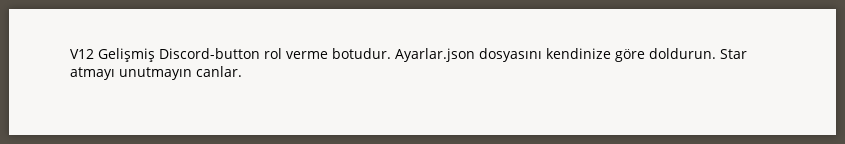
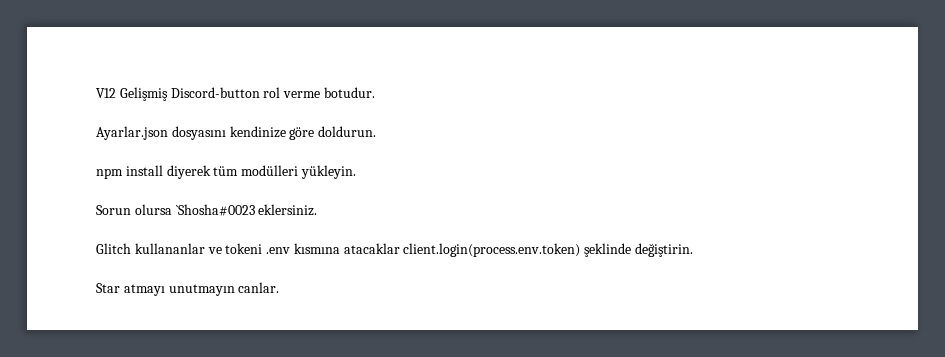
- V12 Gelişmiş Discord-button rol verme botudur. Ayarlar.json dosyasını kendinize göre doldurun. Star atmayı unutmayın canlar.
+ V12 Gelişmiş Discord-button rol verme botudur.
+ Ayarlar.json dosyasını kendinize göre doldurun.
+ npm install diyerek tüm modülleri yükleyin.
+ Sorun olursa `Shosha#0023 eklersiniz.
+ Glitch kullananlar ve tokeni .env kısmına atacaklar client.login(process.env.token) şeklinde değiştirin.
+ Star atmayı unutmayın canlar.

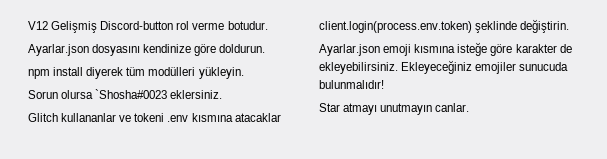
+ Ayarlar.json emoji kısmına isteğe göre karakter de ekleyebilirsiniz. Ekleyeceğiniz emojiler sunucuda bulunmalıdır!

